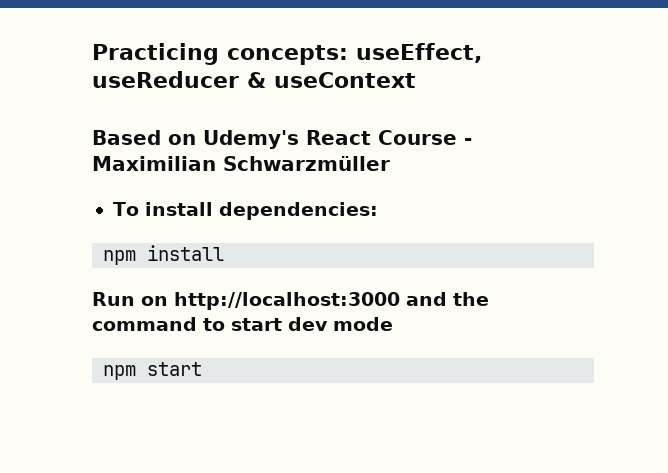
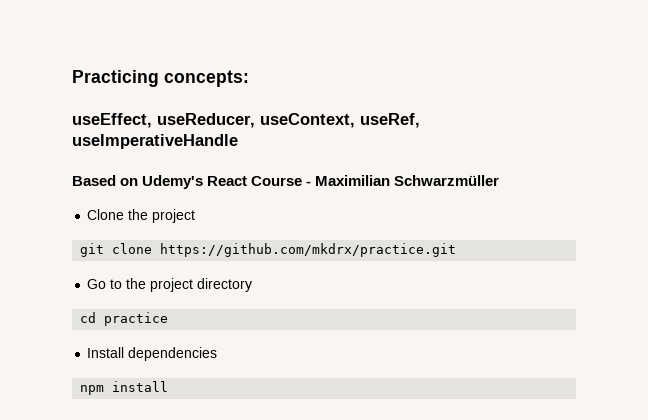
- Practicing concepts: useEffect, useReducer & useContext
+ Practicing concepts:
+ useEffect, useReducer, useContext, useRef, useImperativeHandle
- To install dependencies:
+ Clone the project
+ git clone https://github.com/mkdrx/practice.git
+ Go to the project directory
+ cd practice
+ Install dependencies
  npm install
- Run on http://localhost:3000 and the command to start dev mode
- npm start

